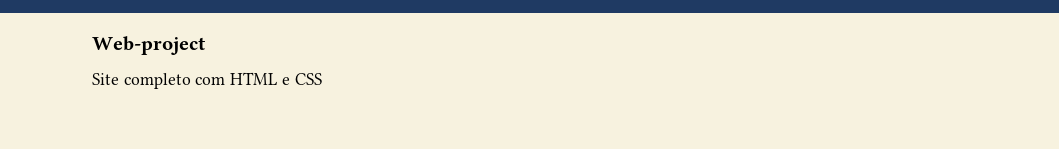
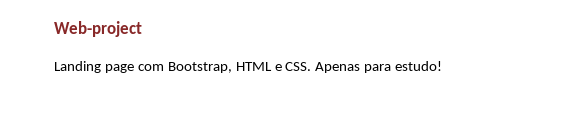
- Site completo com HTML e CSS
+ Landing page com Bootstrap, HTML e CSS. Apenas para estudo!

